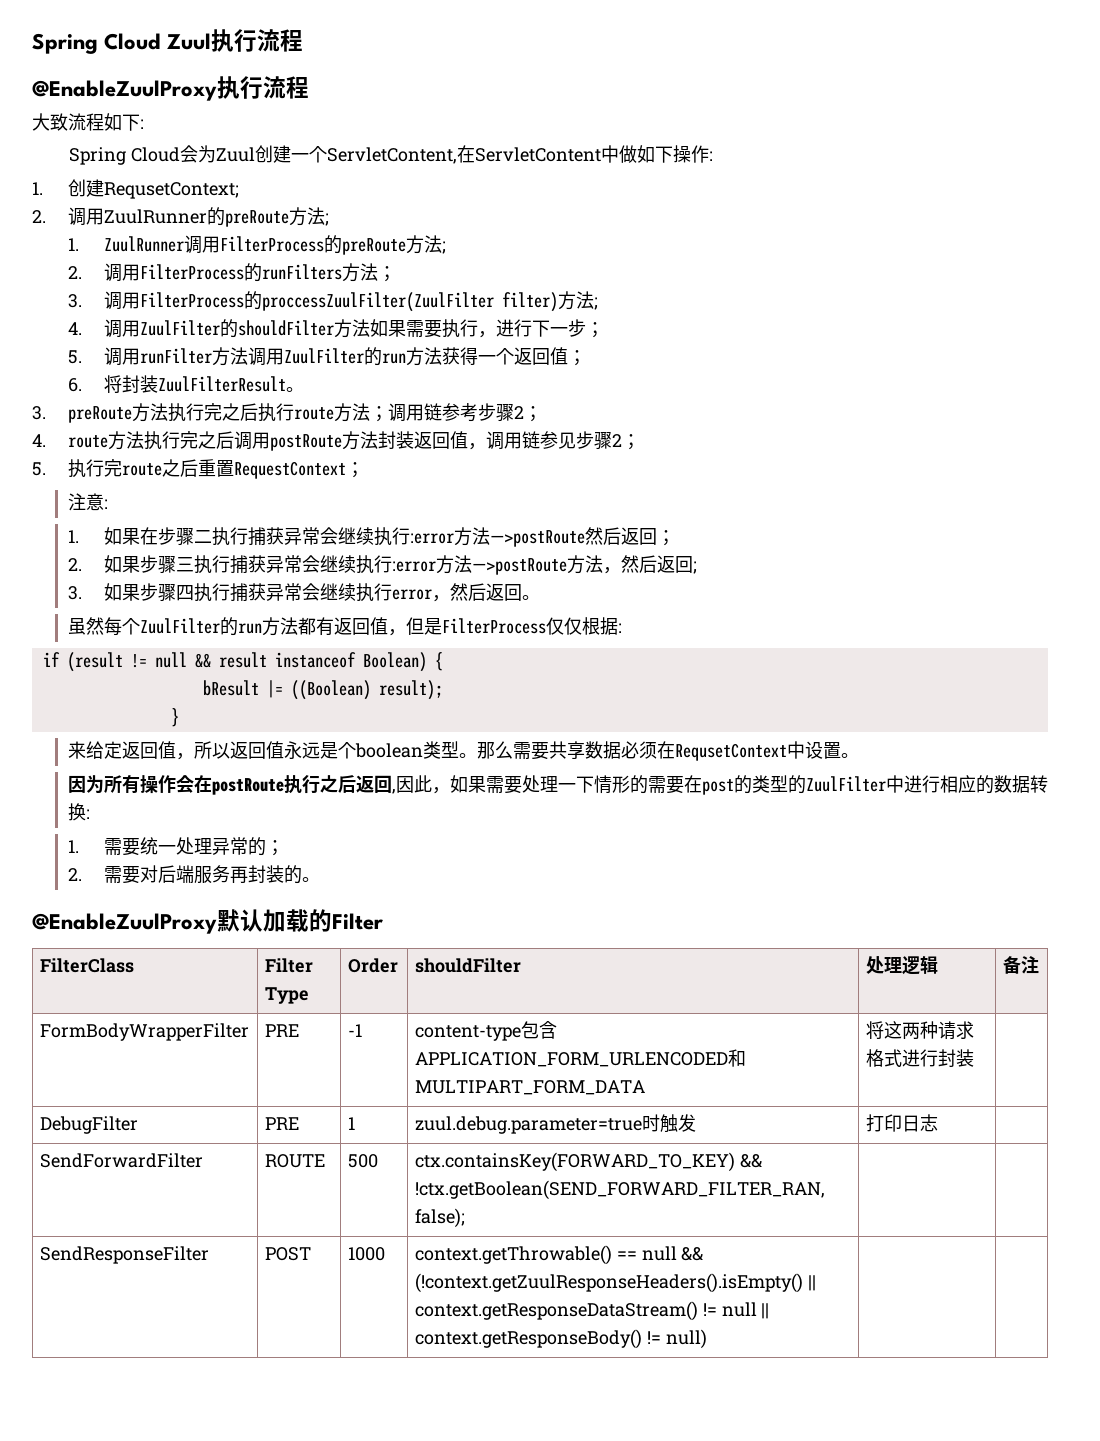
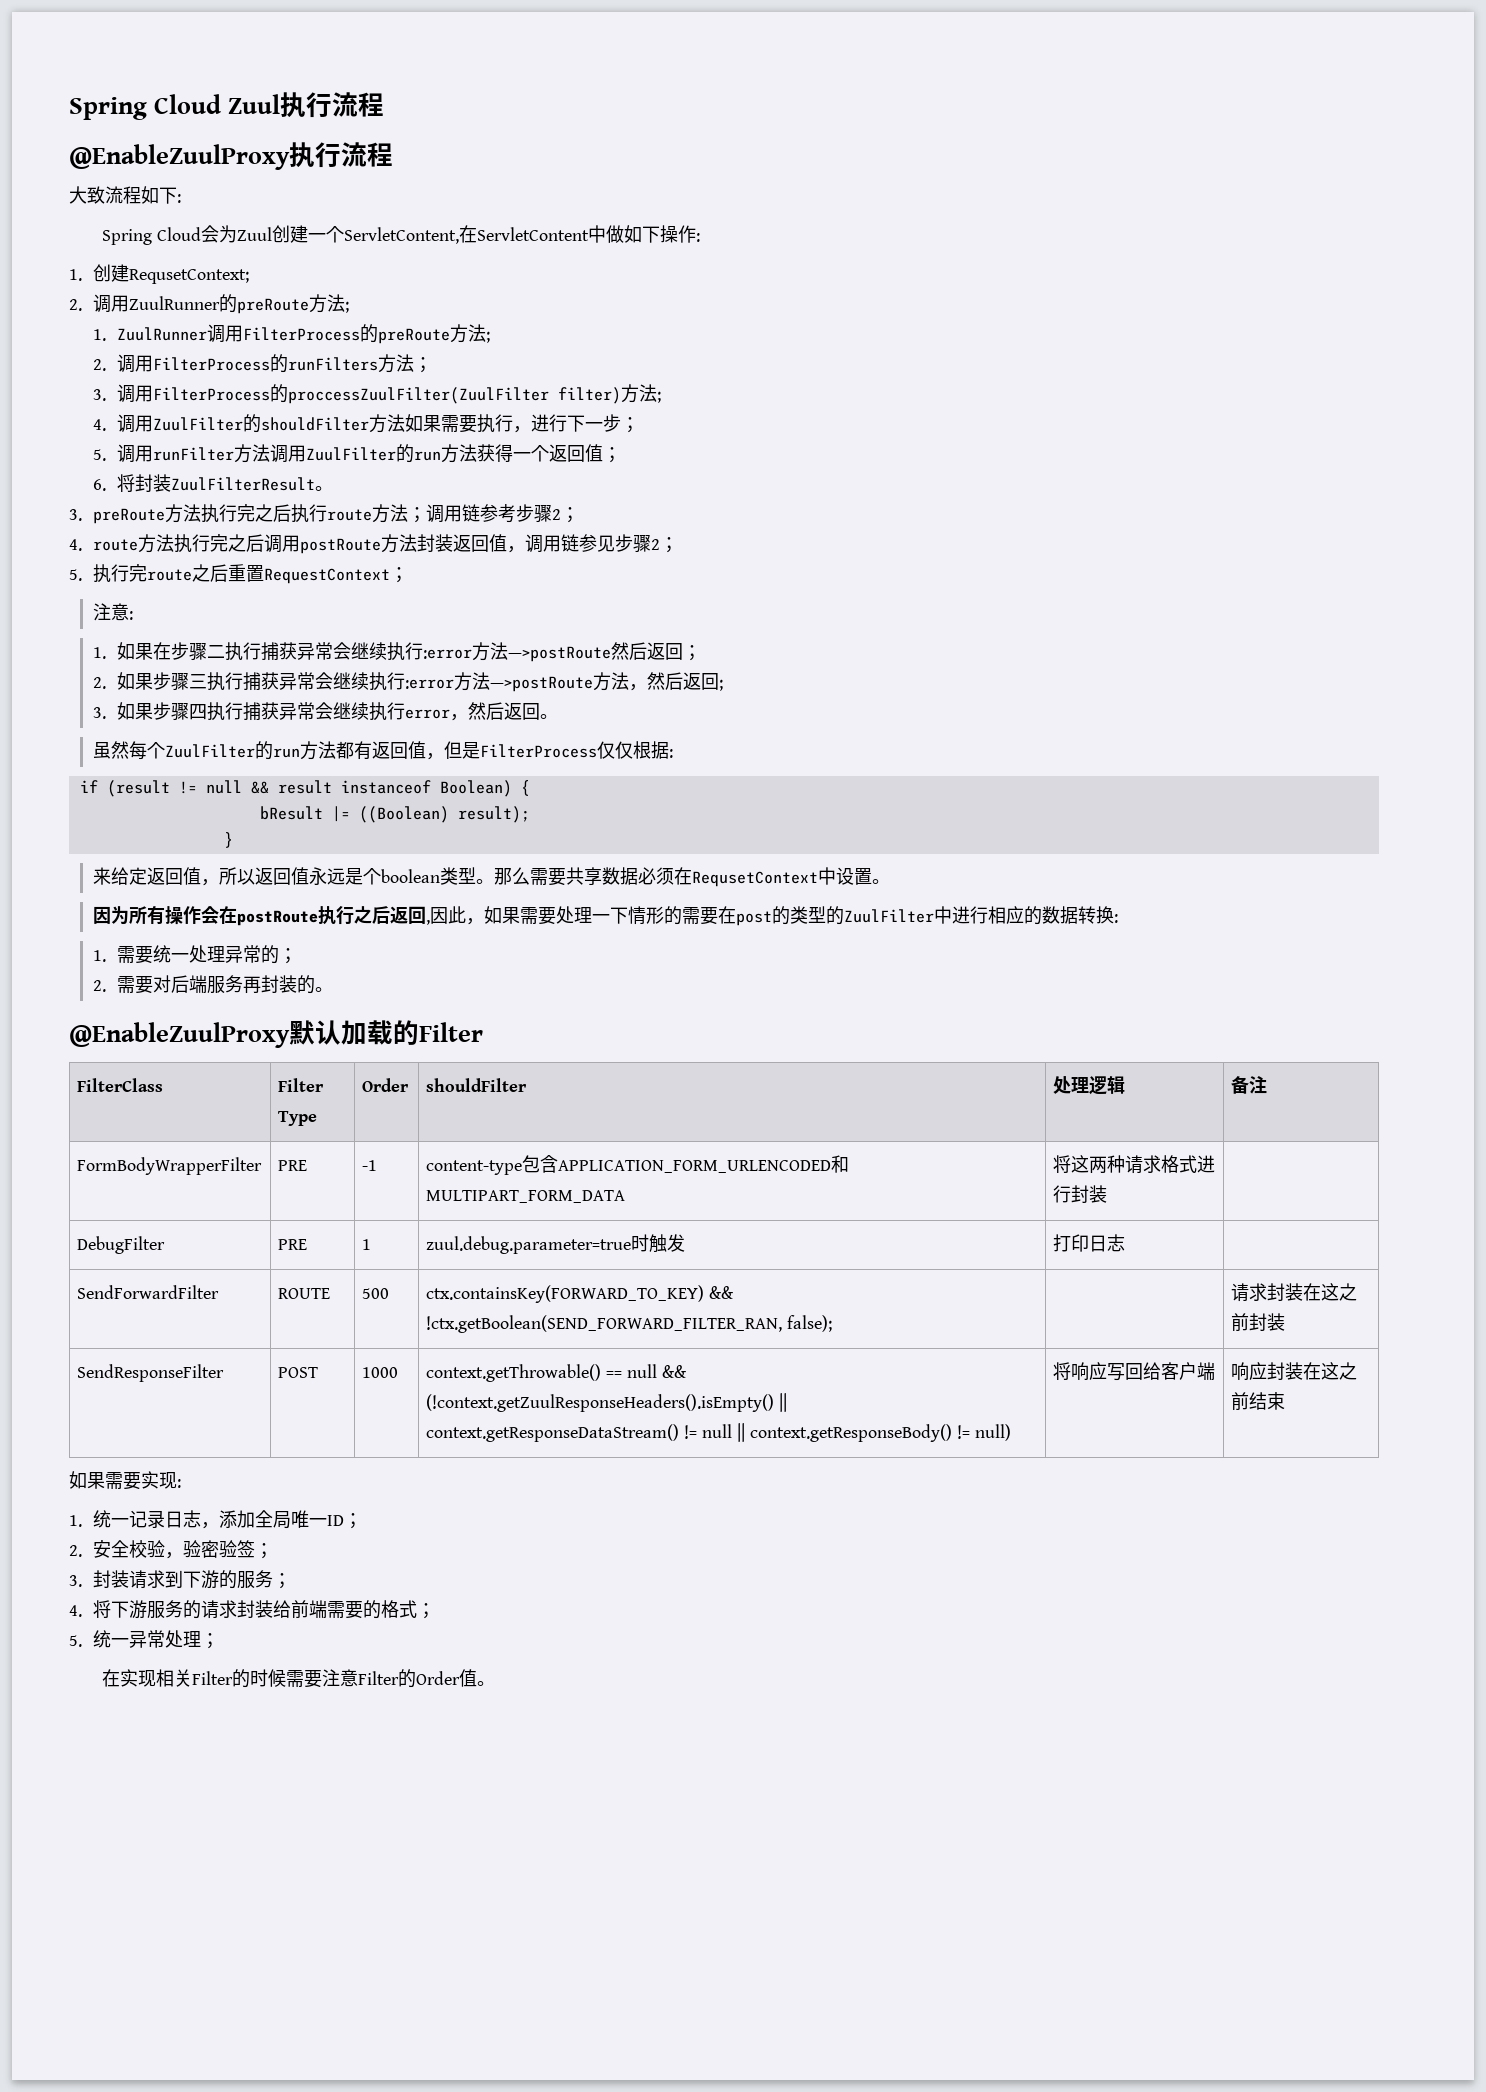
- SendForwardFilter | ROUTE | 500 | ctx.containsKey(FORWARD_TO_KEY) && !ctx.getBoolean(SEND_FORWARD_FILTER_RAN, false); | |
+ SendForwardFilter | ROUTE | 500 | ctx.containsKey(FORWARD_TO_KEY) && !ctx.getBoolean(SEND_FORWARD_FILTER_RAN, false); | | 请求封装在这之前封装
- SendResponseFilter | POST | 1000 | context.getThrowable() == null && (!context.getZuulResponseHeaders().isEmpty() || context.getResponseDataStream() != null || context.getResponseBody() != null) | |
+ SendResponseFilter | POST | 1000 | context.getThrowable() == null && (!context.getZuulResponseHeaders().isEmpty() || context.getResponseDataStream() != null || context.getResponseBody() != null) | 将响应写回给客户端 | 响应封装在这之前结束
+ 如果需要实现:
+ 1.统一记录日志，添加全局唯一ID；
+ 2.安全校验，验密验签；
+ 3.封装请求到下游的服务；
+ 4.将下游服务的请求封装给前端需要的格式；
+ 5.统一异常处理；
+ 在实现相关Filter的时候需要注意Filter的Order值。

